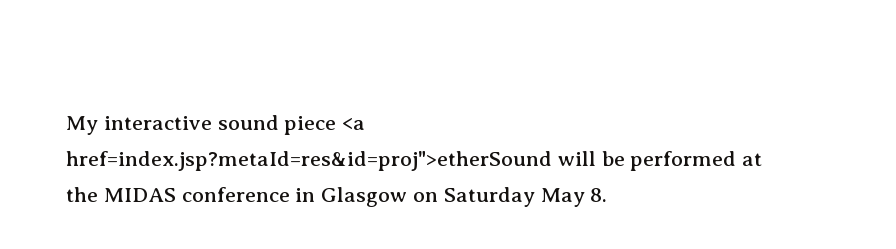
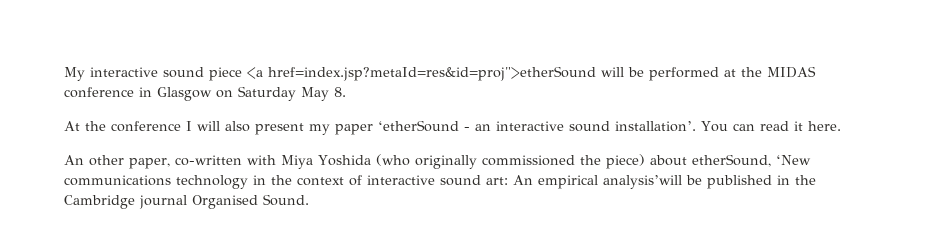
+ At the conference I will also present my paper ‘etherSound - an interactive sound installation’. You can read it here.
+ An other paper, co-written with Miya Yoshida (who originally commissioned the piece) about etherSound, ‘New communications technology in the context of interactive sound art: An empirical analysis’will be published in the Cambridge journal Organised Sound.

